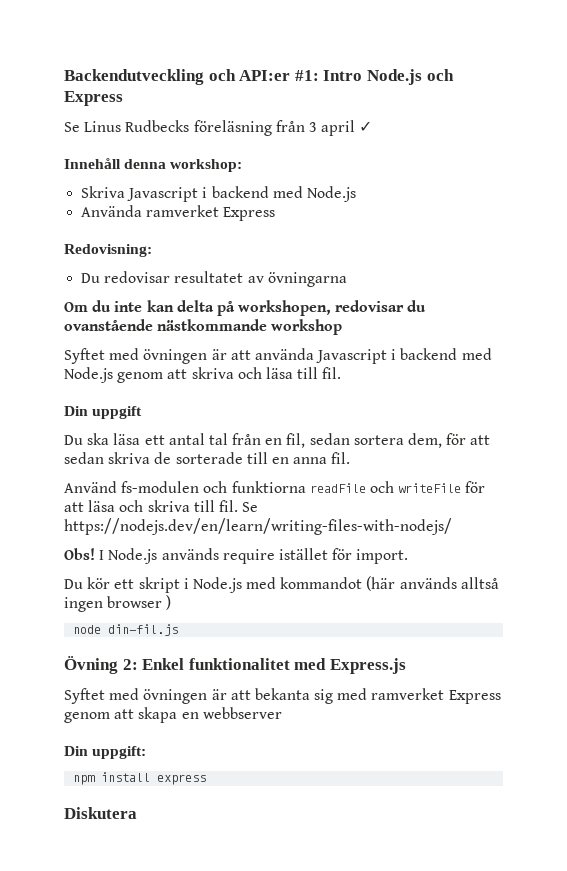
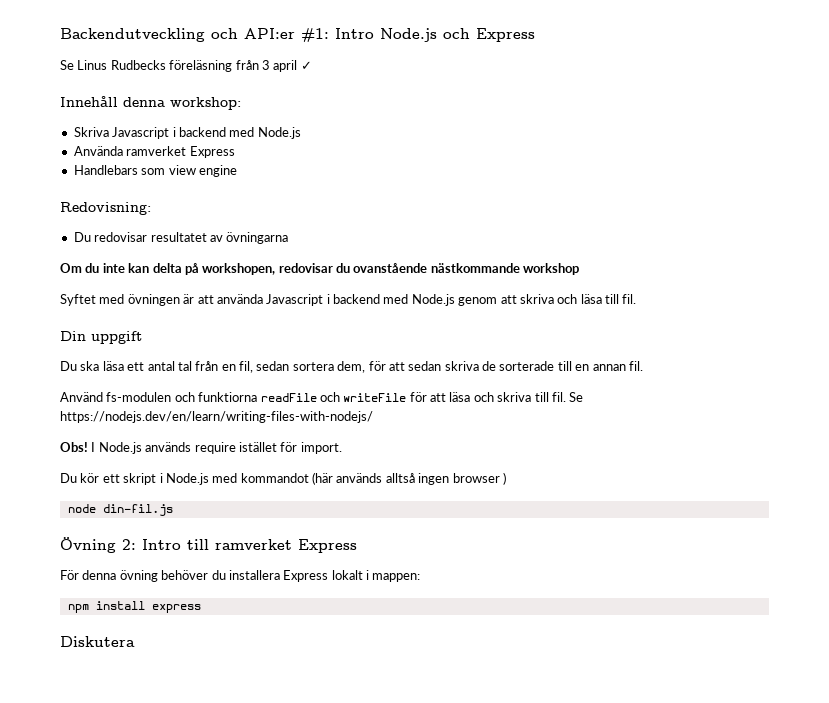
+ Handlebars som view engine
- Du ska läsa ett antal tal från en fil, sedan sortera dem, för att sedan skriva de sorterade till en anna fil.
+ Du ska läsa ett antal tal från en fil, sedan sortera dem, för att sedan skriva de sorterade till en annan fil.
- Övning 2: Enkel funktionalitet med Express.js
- Syftet med övningen är att bekanta sig med ramverket Express genom att skapa en webbserver
- Din uppgift:
+ Övning 2: Intro till ramverket Express
+ För denna övning behöver du installera Express lokalt i mappen:

